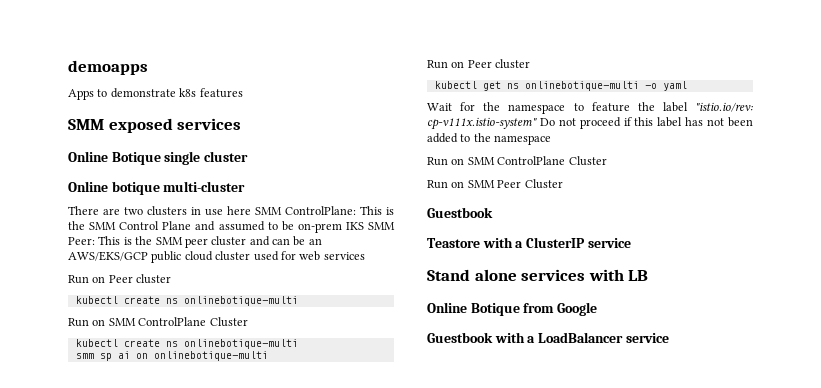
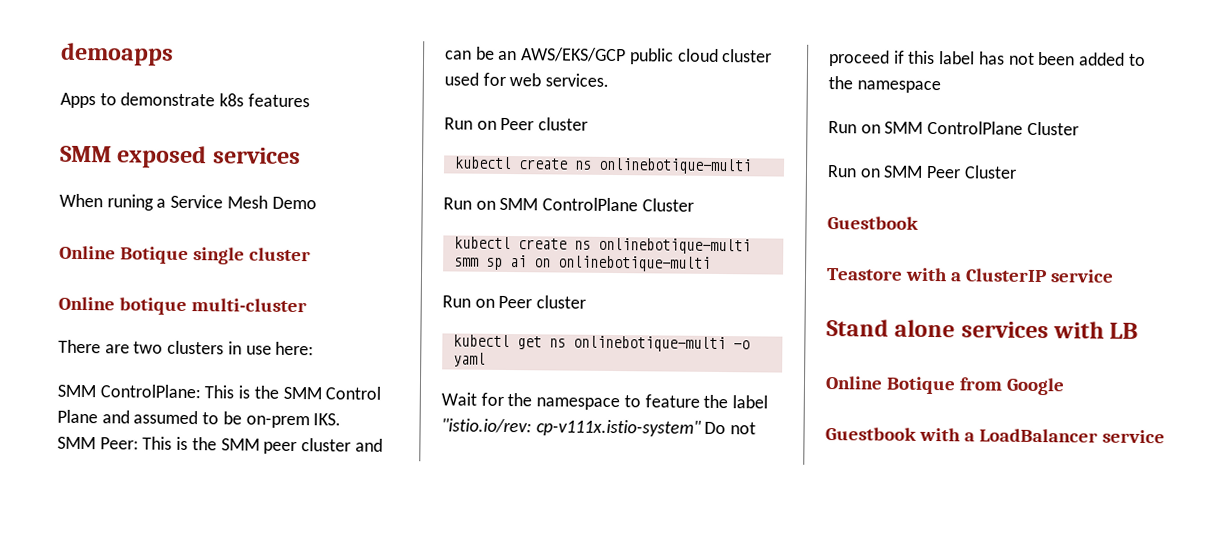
+ When runing a Service Mesh Demo
- There are two clusters in use here SMM ControlPlane: This is the SMM Control Plane and assumed to be on-prem IKS SMM Peer: This is the SMM peer cluster and can be an AWS/EKS/GCP public cloud cluster used for web services
+ There are two clusters in use here:
+ SMM ControlPlane: This is the SMM Control Plane and assumed to be on-prem IKS.
+ SMM Peer: This is the SMM peer cluster and can be an AWS/EKS/GCP public cloud cluster used for web services.

